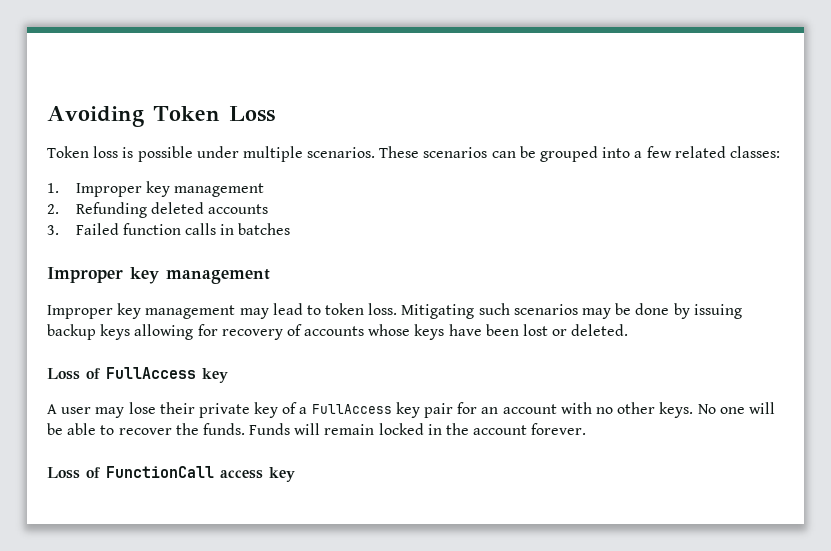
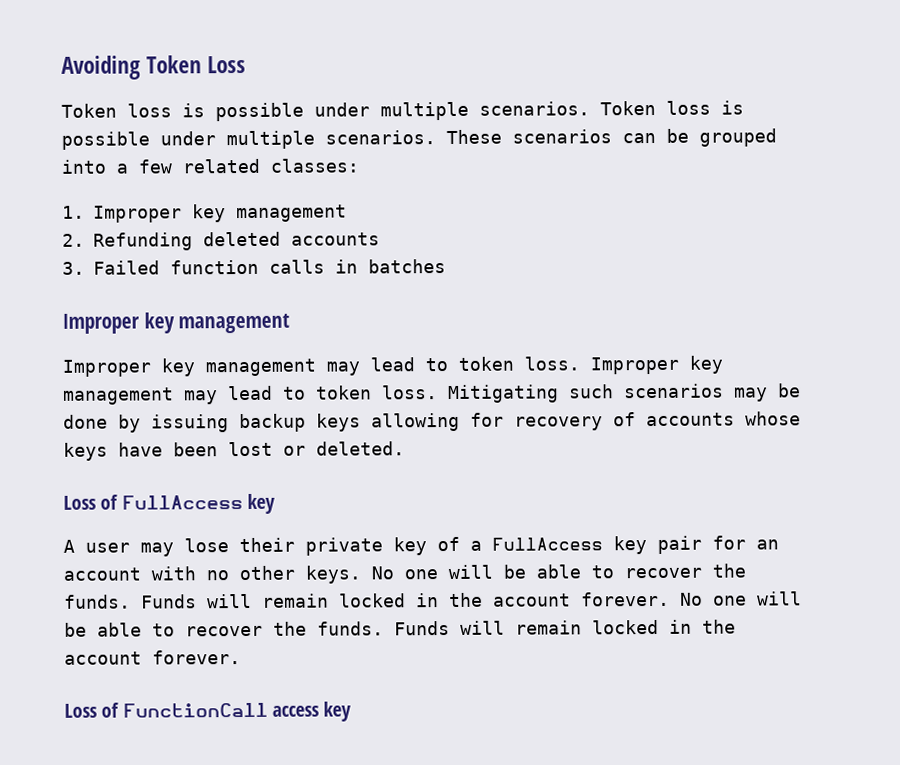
- Token loss is possible under multiple scenarios.
+ Token loss is possible under multiple scenarios. Token loss is possible under multiple scenarios.
- Improper key management may lead to token loss.
+ Improper key management may lead to token loss. Improper key management may lead to token loss.
- Funds will remain locked in the account forever.
+ Funds will remain locked in the account forever. No one will be able to recover the funds. Funds will remain locked in the account forever.

